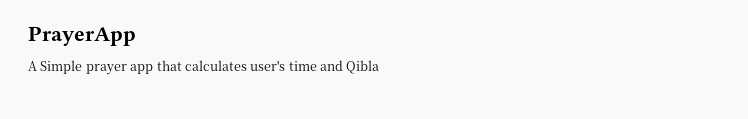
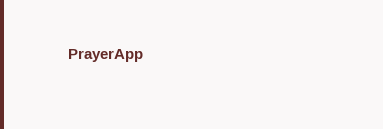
- A Simple prayer app that calculates user's time and Qibla

